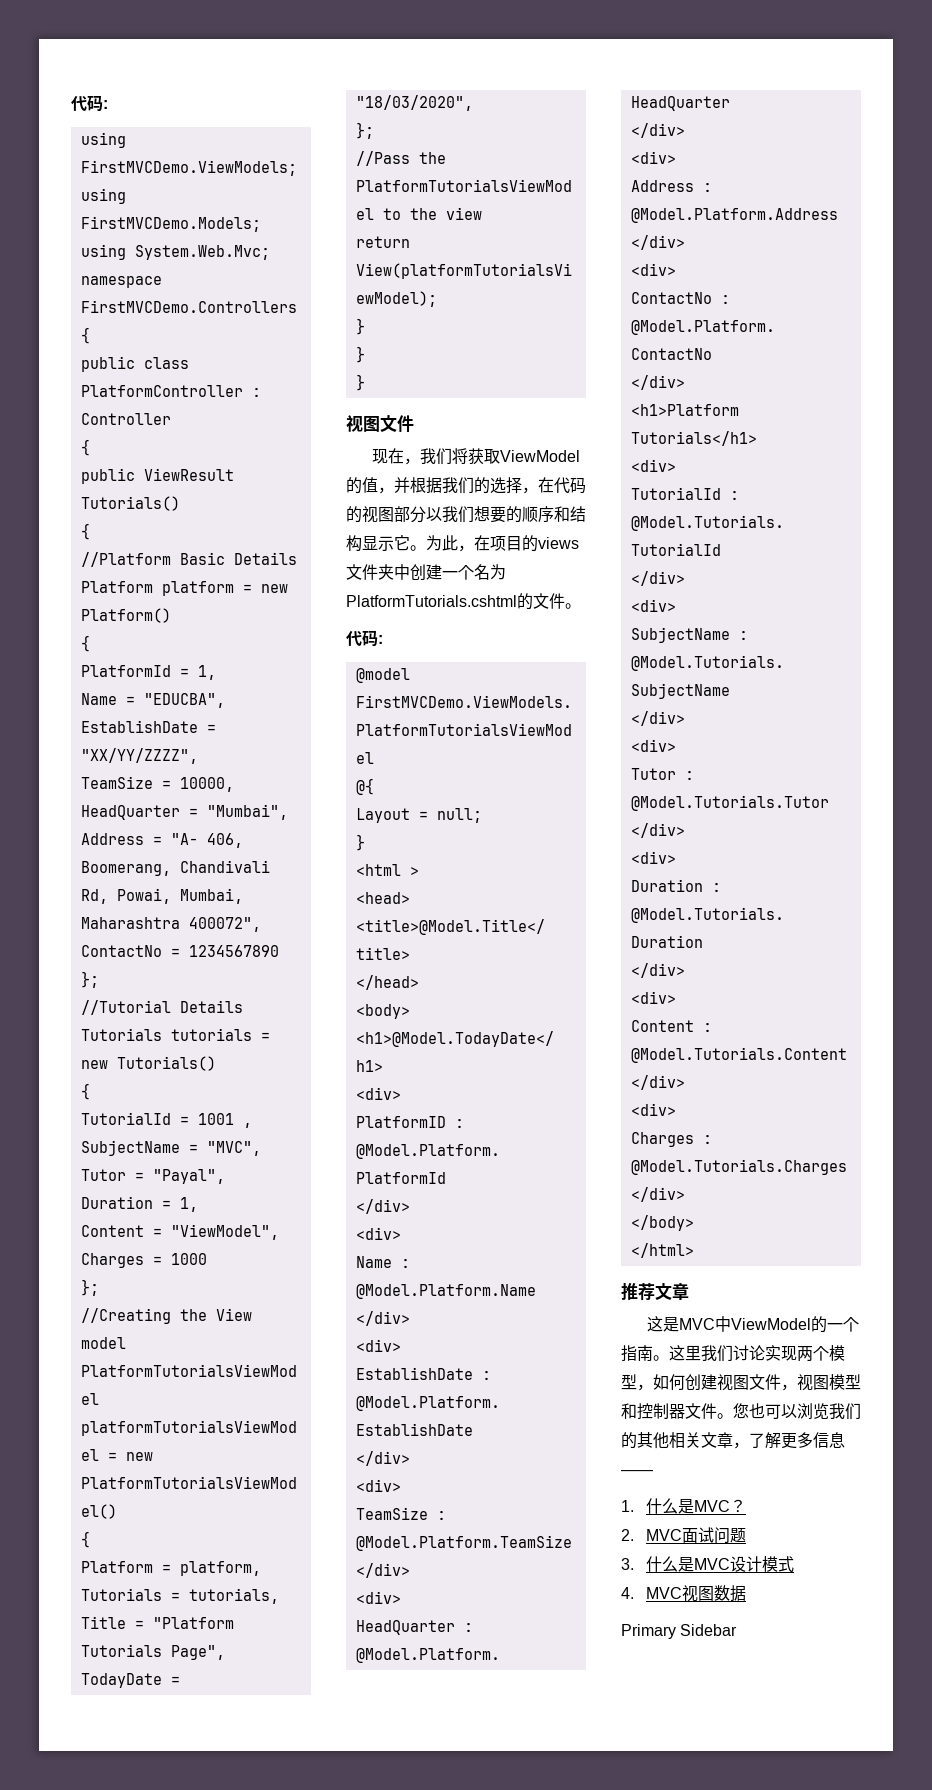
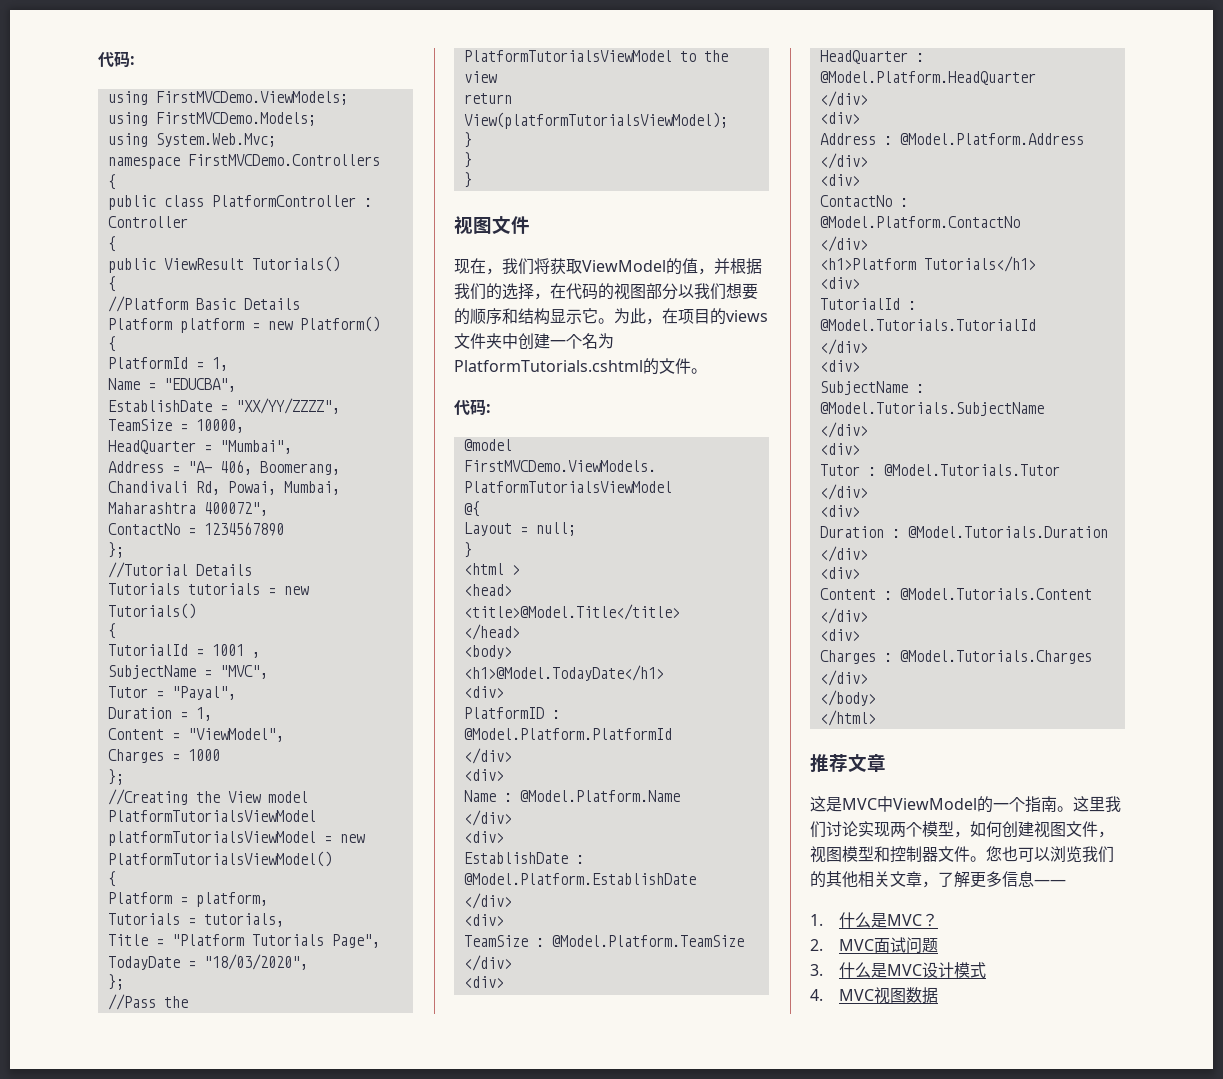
- Primary Sidebar

